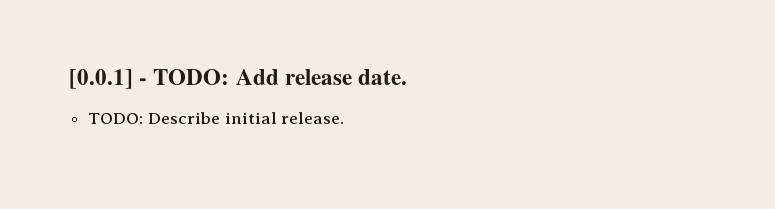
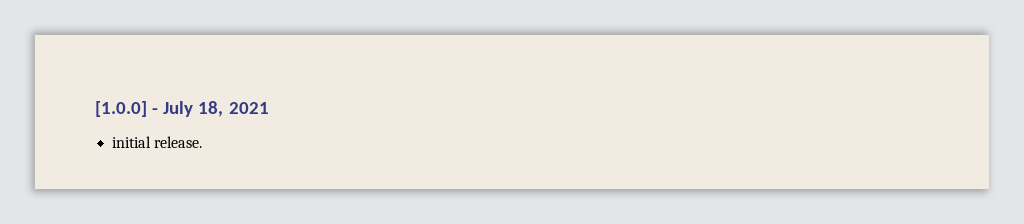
- [0.0.1] - TODO: Add release date.
- TODO: Describe initial release.
+ [1.0.0] - July 18, 2021
+ initial release.

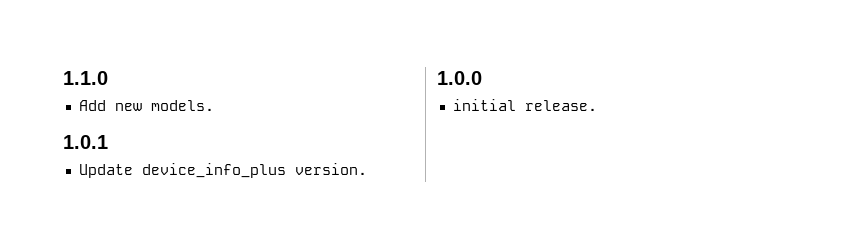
- [1.0.0] - July 18, 2021
+ 1.1.0
+ Add new models.
+ 1.0.1
+ Update device_info_plus version.
+ 1.0.0

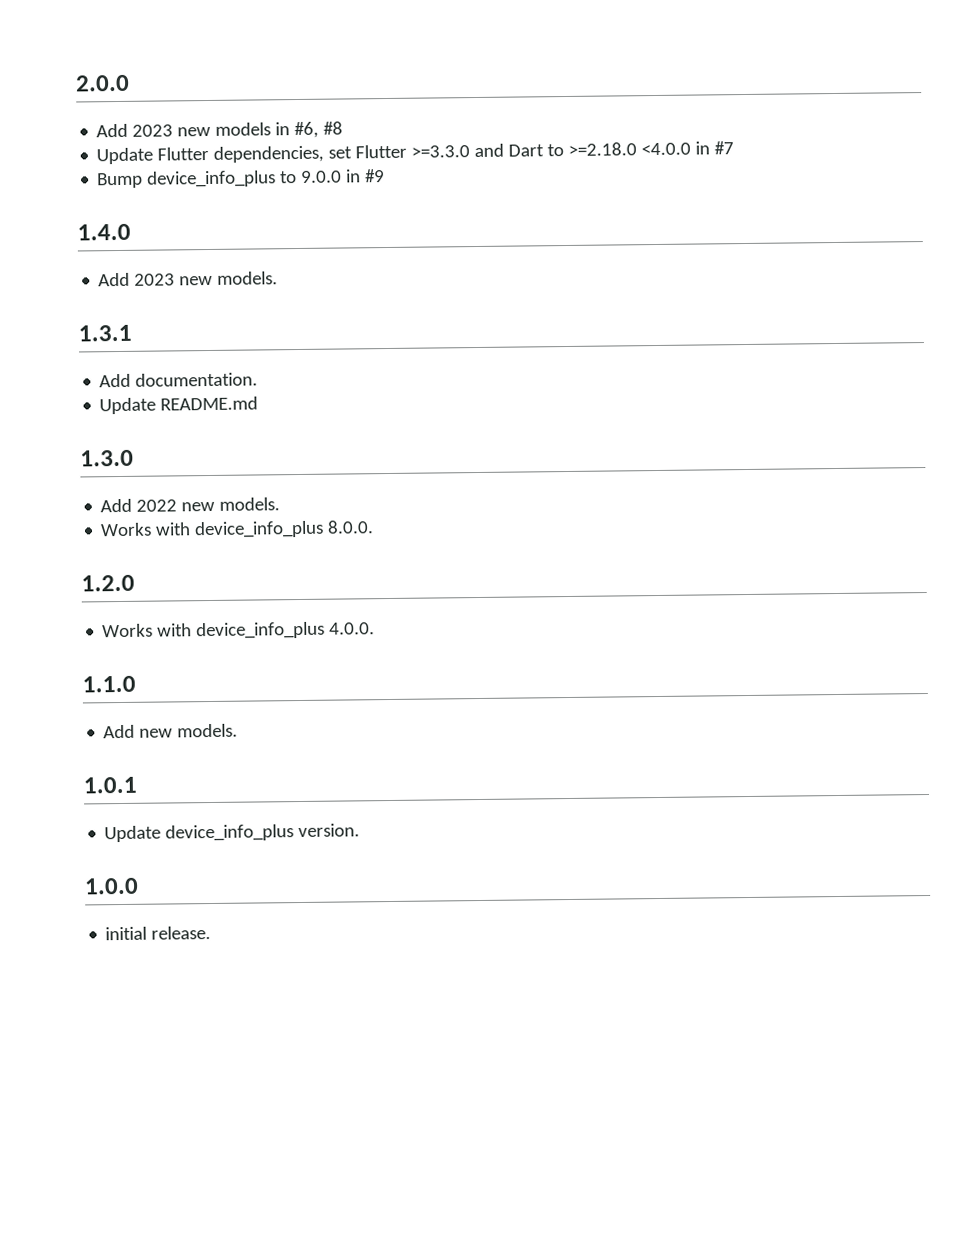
+ 2.0.0
+ Add 2023 new models in #6, #8
+ Update Flutter dependencies, set Flutter >=3.3.0 and Dart to >=2.18.0 <4.0.0 in #7
+ Bump device_info_plus to 9.0.0 in #9
+ 1.4.0
+ Add 2023 new models.
+ 1.3.1
+ Add documentation.
+ Update README.md
+ 1.3.0
+ Add 2022 new models.
+ Works with device_info_plus 8.0.0.
+ 1.2.0
+ Works with device_info_plus 4.0.0.

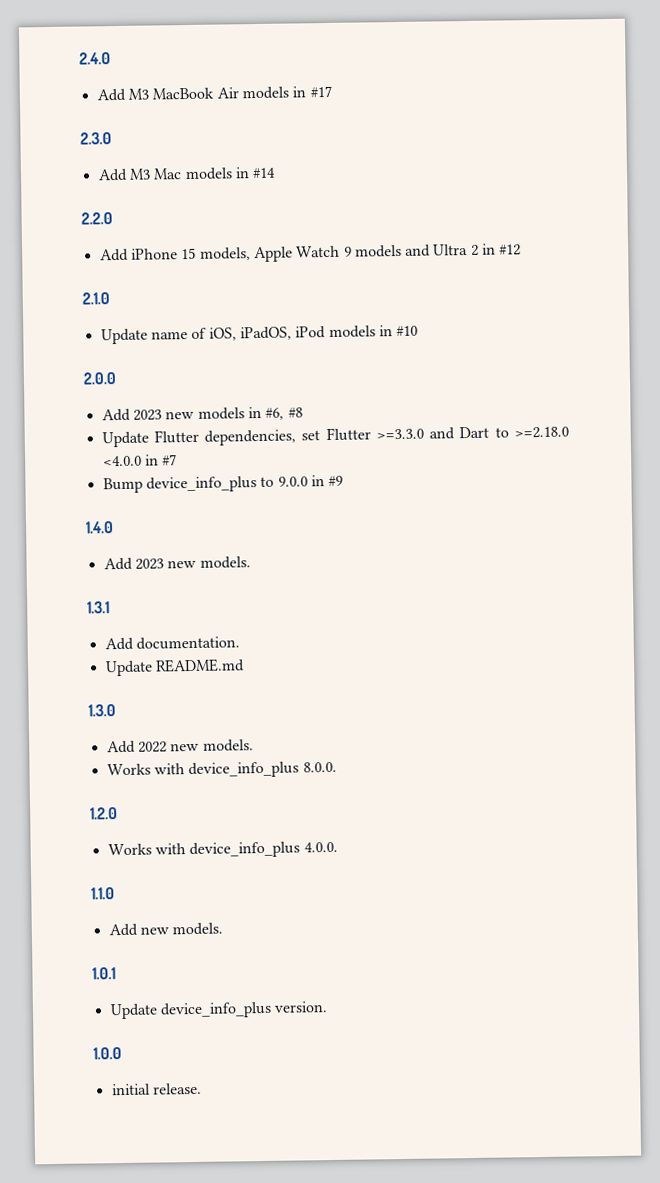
+ 2.4.0
+ Add M3 MacBook Air models in #17
+ 2.3.0
+ Add M3 Mac models in #14
+ 2.2.0
+ Add iPhone 15 models, Apple Watch 9 models and Ultra 2 in #12
+ 2.1.0
+ Update name of iOS, iPadOS, iPod models in #10

